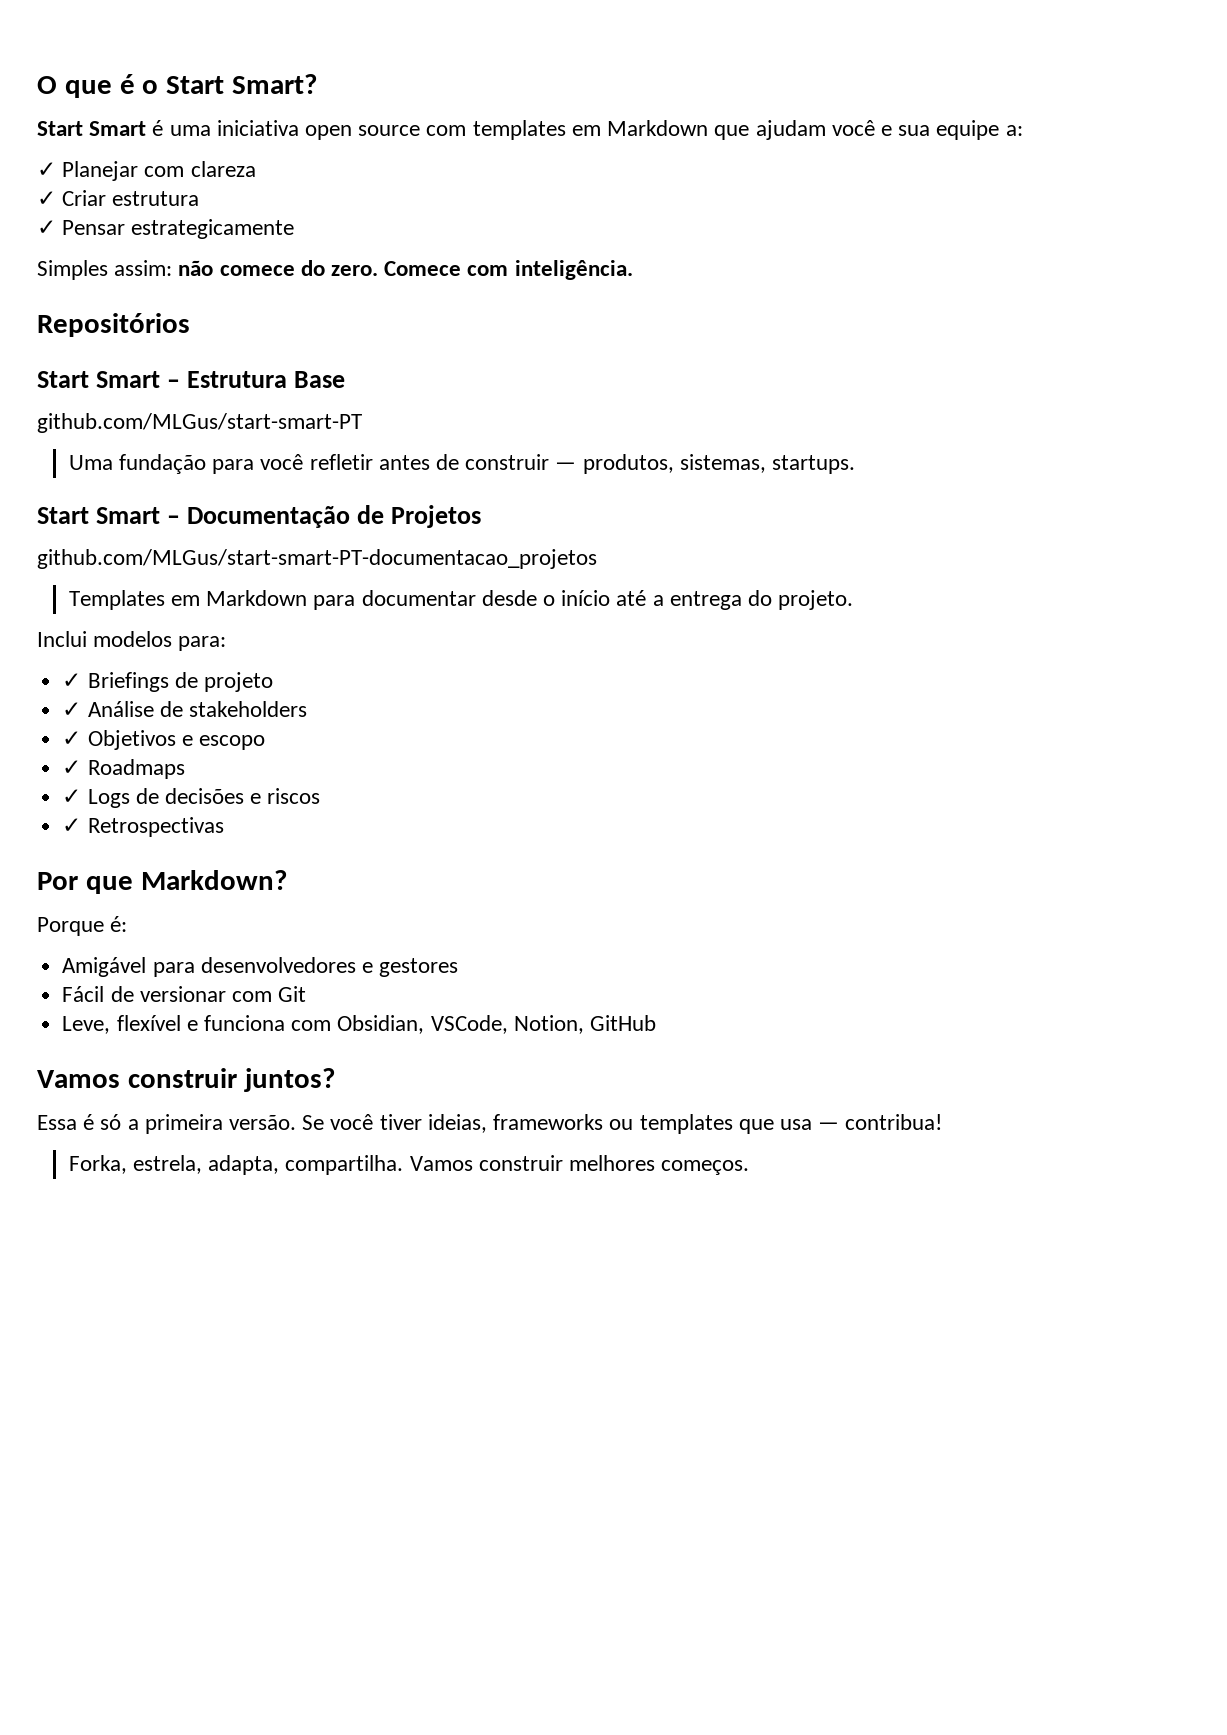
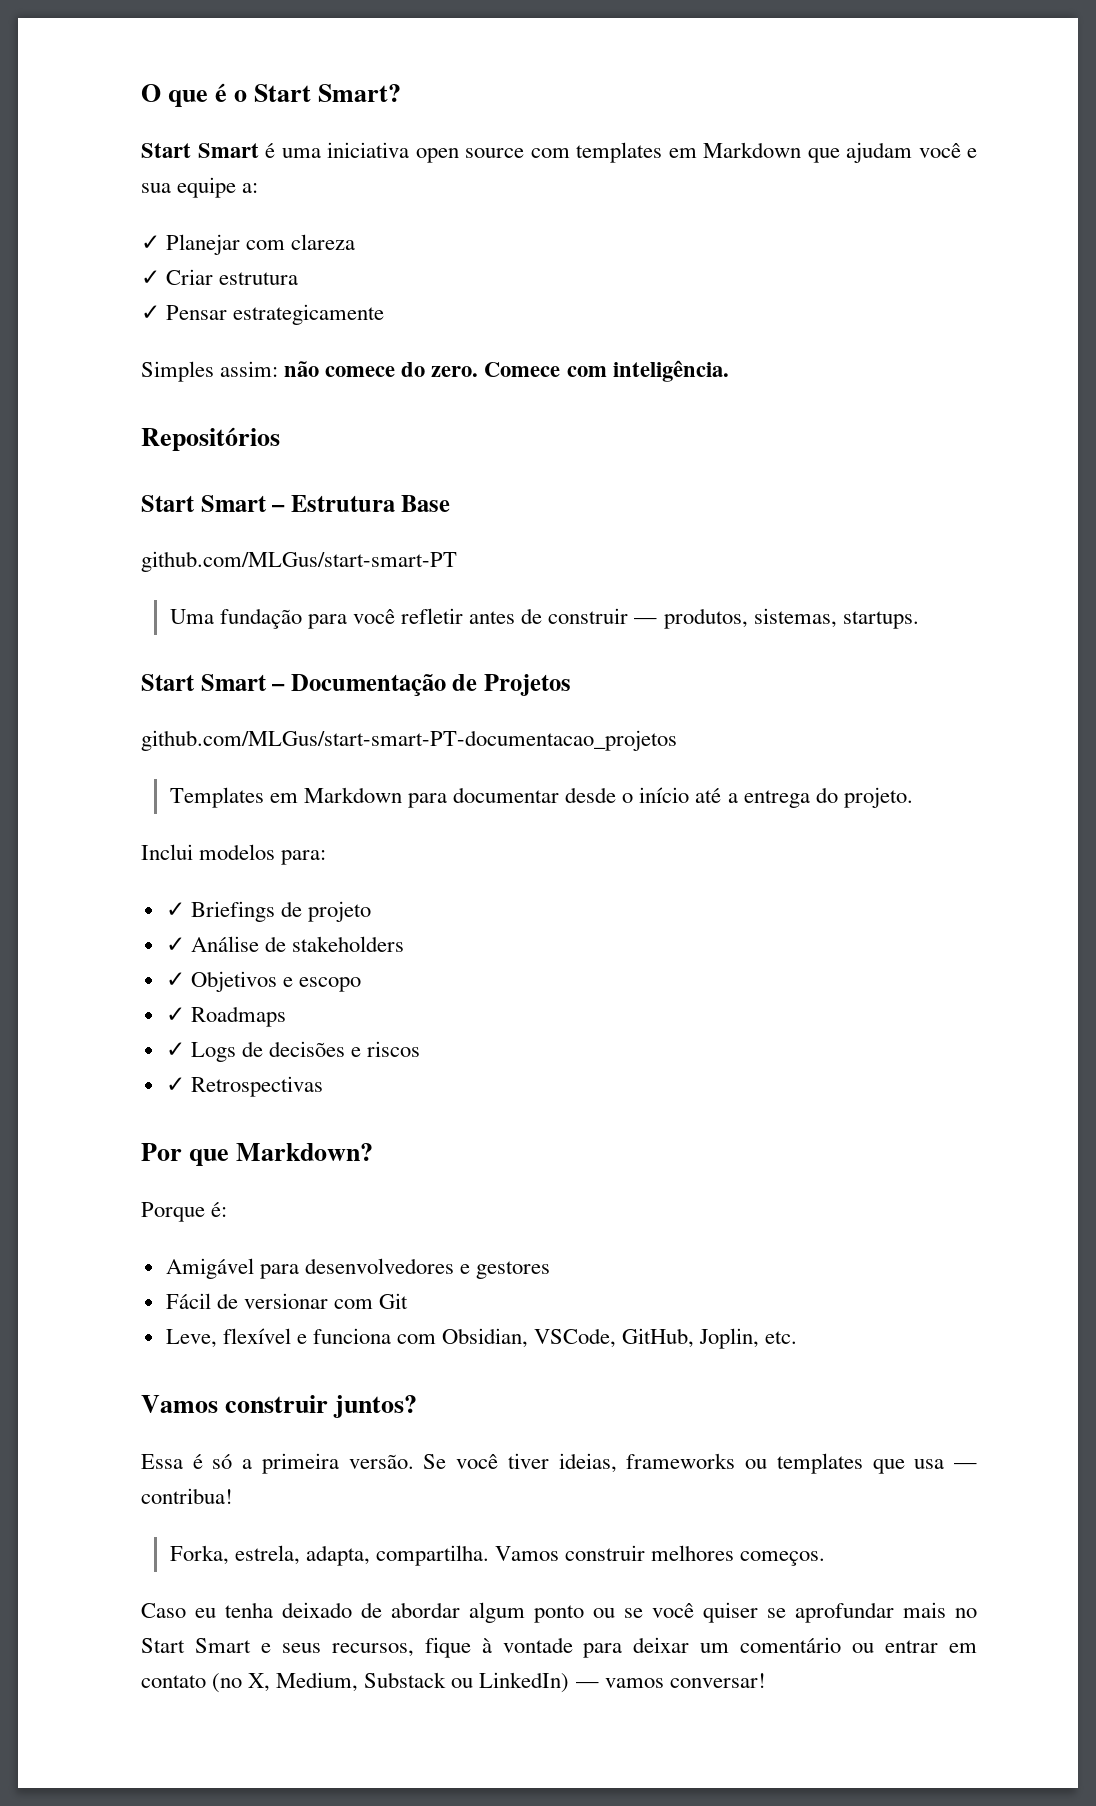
- Leve, flexível e funciona com Obsidian, VSCode, Notion, GitHub
+ Leve, flexível e funciona com Obsidian, VSCode, GitHub, Joplin, etc.
+ Caso eu tenha deixado de abordar algum ponto ou se você quiser se aprofundar mais no Start Smart e seus recursos, fique à vontade para deixar um comentário ou entrar em contato (no X, Medium, Substack ou LinkedIn) — vamos conversar!

